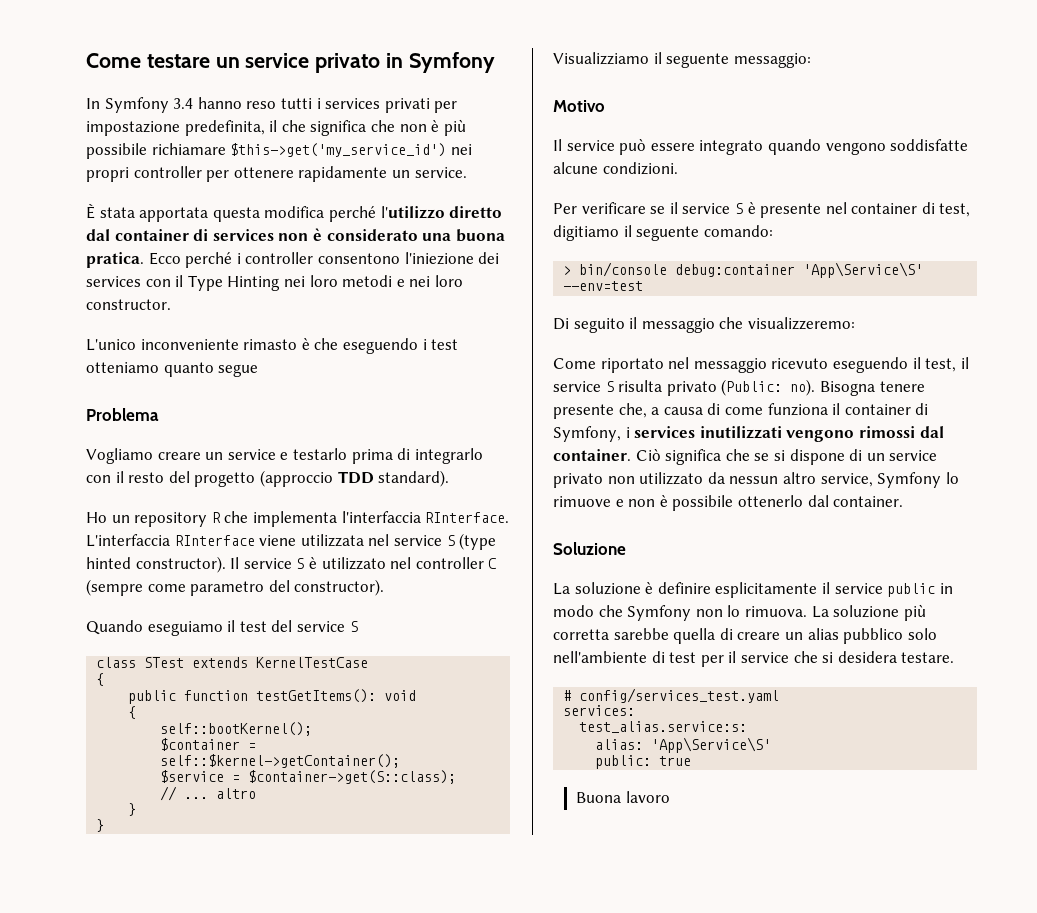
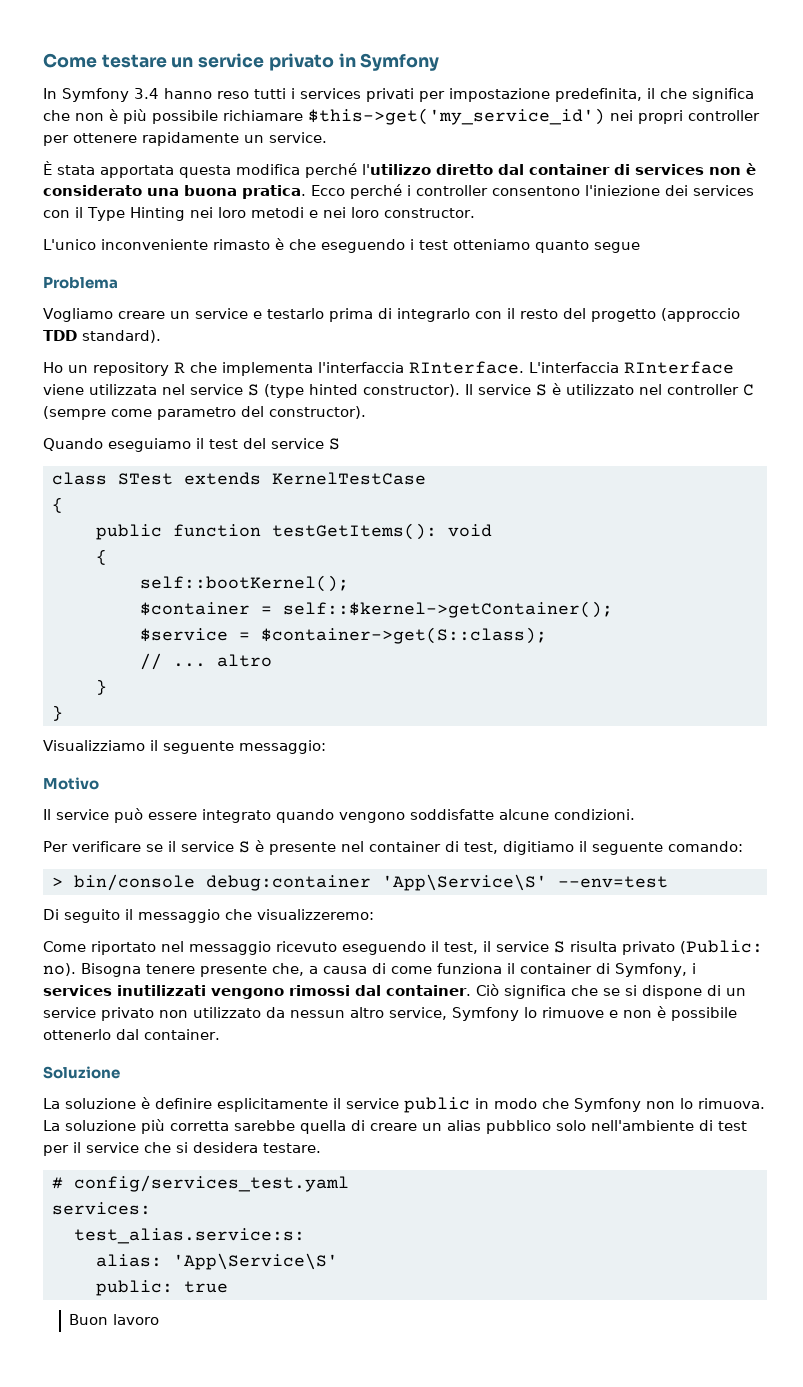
- Buona lavoro
+ Buon lavoro

